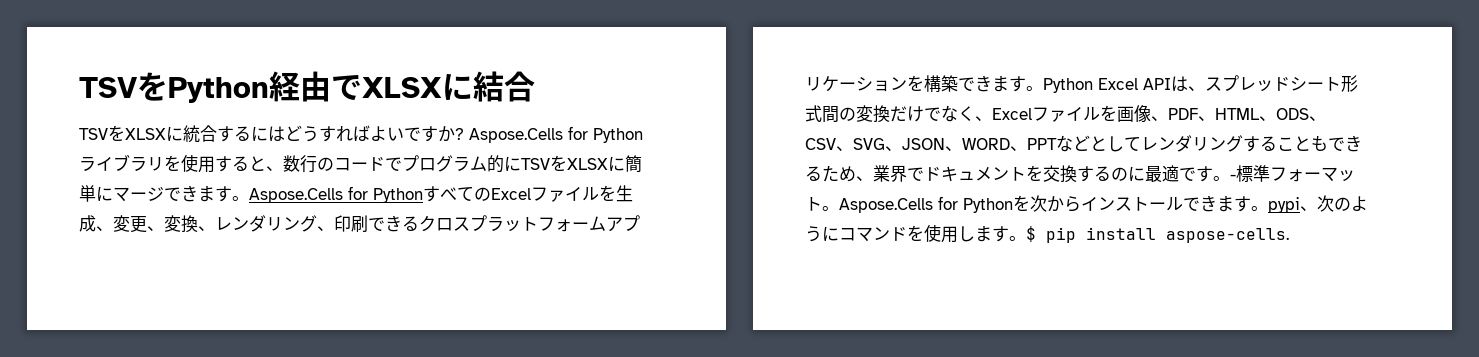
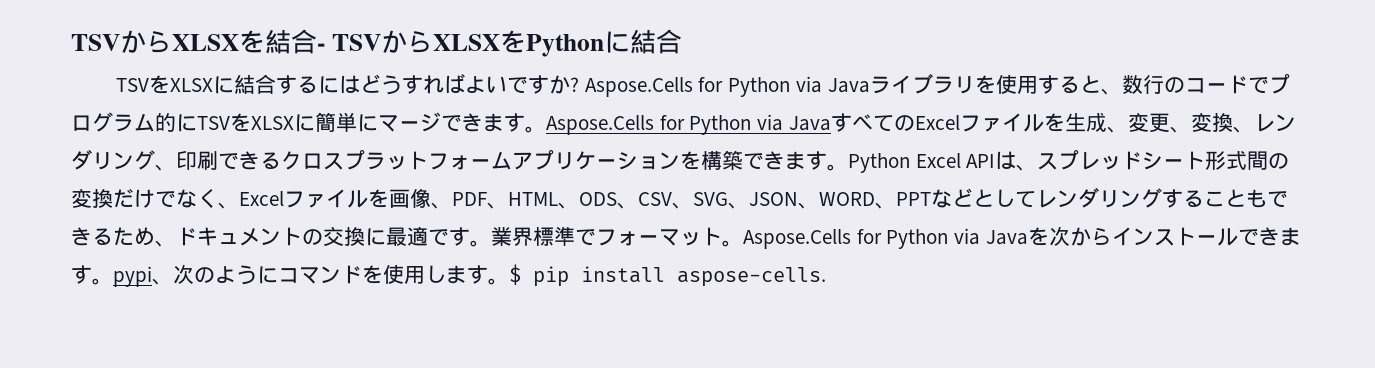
- TSVをPython経由でXLSXに結合
+ TSVからXLSXを結合- TSVからXLSXをPythonに結合
- TSVをXLSXに統合するにはどうすればよいですか?
+ TSVをXLSXに結合するにはどうすればよいですか?
- Aspose.Cells for Pythonライブラリを使用すると、数行のコードでプログラム的にTSVをXLSXに簡単にマージできます。
+ Aspose.Cells for Python via Javaライブラリを使用すると、数行のコードでプログラム的にTSVをXLSXに簡単にマージできます。
- Aspose.Cells for PythonすべてのExcelファイルを生成、変更、変換、レンダリング、印刷できるクロスプラットフォームアプリケーションを構築できます。
+ Aspose.Cells for Python via JavaすべてのExcelファイルを生成、変更、変換、レンダリング、印刷できるクロスプラットフォームアプリケーションを構築できます。
- Python Excel APIは、スプレッドシート形式間の変換だけでなく、Excelファイルを画像、PDF、HTML、ODS、CSV、SVG、JSON、WORD、PPTなどとしてレンダリングすることもできるため、業界でドキュメントを交換するのに最適です。
+ Python Excel APIは、スプレッドシート形式間の変換だけでなく、Excelファイルを画像、PDF、HTML、ODS、CSV、SVG、JSON、WORD、PPTなどとしてレンダリングすることもできるため、ドキュメントの交換に最適です。
- -標準フォーマット。
+ 業界標準でフォーマット。
- Aspose.Cells for Pythonを次からインストールできます。pypi、次のようにコマンドを使用します。
+ Aspose.Cells for Python via Javaを次からインストールできます。pypi、次のようにコマンドを使用します。

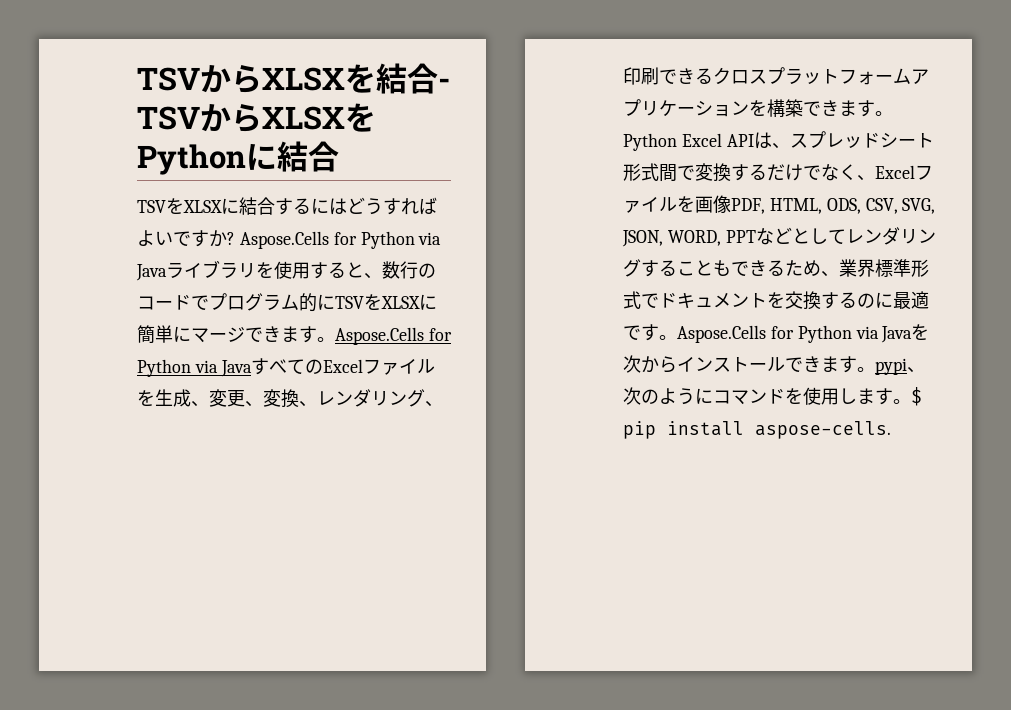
- Python Excel APIは、スプレッドシート形式間の変換だけでなく、Excelファイルを画像、PDF、HTML、ODS、CSV、SVG、JSON、WORD、PPTなどとしてレンダリングすることもできるため、ドキュメントの交換に最適です。業界標準でフォーマット。
+ Python Excel APIは、スプレッドシート形式間で変換するだけでなく、Excelファイルを画像PDF, HTML, ODS, CSV, SVG, JSON, WORD, PPTなどとしてレンダリングすることもできるため、業界標準形式でドキュメントを交換するのに最適です。

